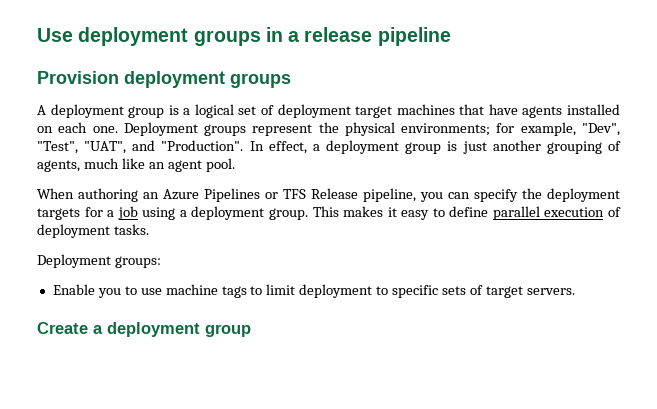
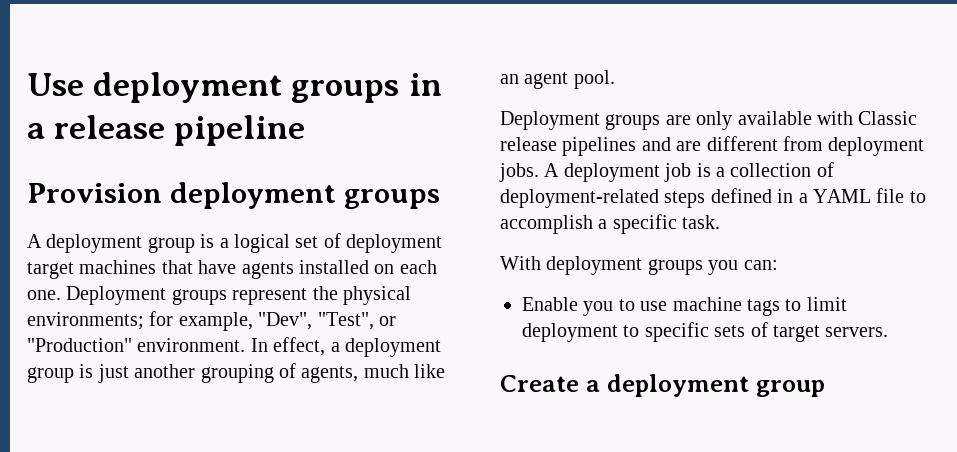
- Deployment groups represent the physical environments; for example, "Dev", "Test", "UAT", and "Production".
+ Deployment groups represent the physical environments; for example, "Dev", "Test", or "Production" environment.
- When authoring an Azure Pipelines or TFS Release pipeline, you can specify the deployment targets for a job using a deployment group. This makes it easy to define parallel execution of deployment tasks.
- Deployment groups:
+ Deployment groups are only available with Classic release pipelines and are different from deployment jobs. A deployment job is a collection of deployment-related steps defined in a YAML file to accomplish a specific task.
+ With deployment groups you can:

